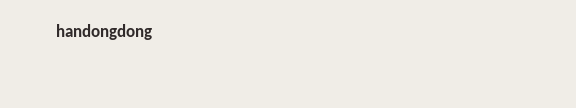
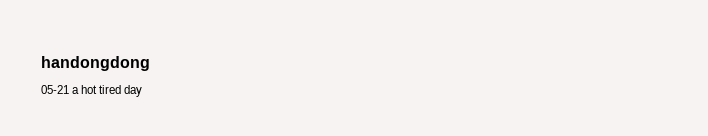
+ 05-21 a hot tired day

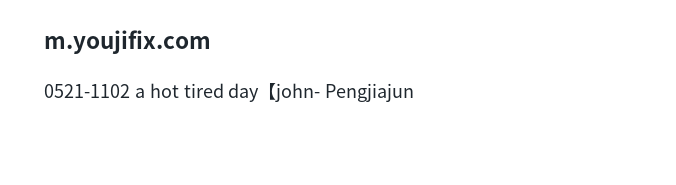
- handongdong
- 05-21 a hot tired day
+ m.youjifix.com
+ 0521-1102 a hot tired day【john- Pengjiajun

